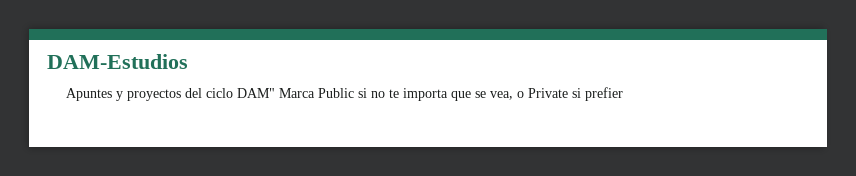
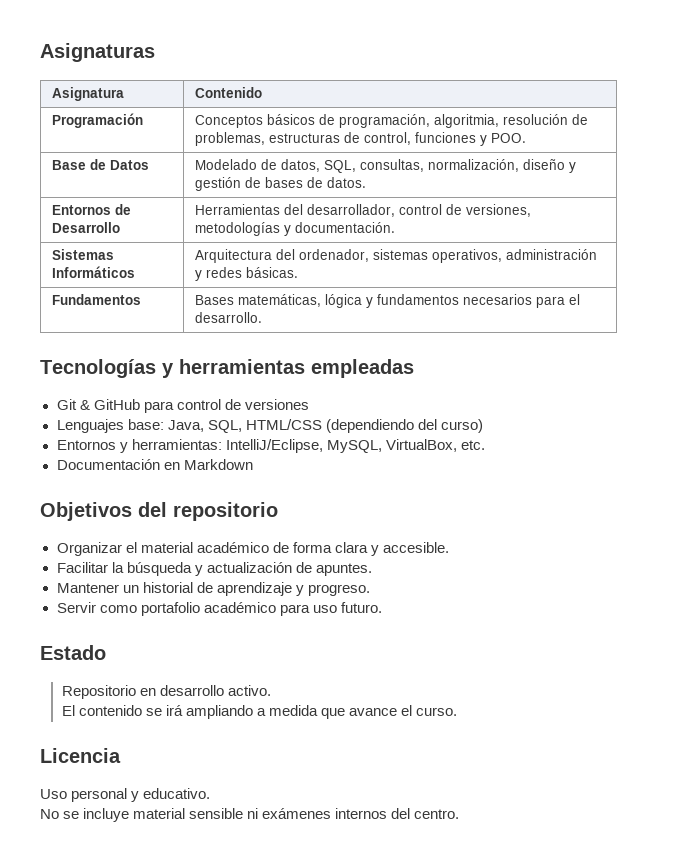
- DAM-Estudios
- Apuntes y proyectos del ciclo DAM" Marca Public si no te importa que se vea, o Private si prefier
+ Asignaturas
+ Asignatura | Contenido
+ Programación | Conceptos básicos de programación, algoritmia, resolución de problemas, estructuras de control, funciones y POO.
+ Base de Datos | Modelado de datos, SQL, consultas, normalización, diseño y gestión de bases de datos.
+ Entornos de Desarrollo | Herramientas del desarrollador, control de versiones, metodologías y documentación.
+ Sistemas Informáticos | Arquitectura del ordenador, sistemas operativos, administración y redes básicas.
+ Fundamentos | Bases matemáticas, lógica y fundamentos necesarios para el desarrollo.
+ Tecnologías y herramientas empleadas
+ Git & GitHub para control de versiones
+ Lenguajes base: Java, SQL, HTML/CSS (dependiendo del curso)
+ Entornos y herramientas: IntelliJ/Eclipse, MySQL, VirtualBox, etc.
+ Documentación en Markdown
+ Objetivos del repositorio
+ Organizar el material académico de forma clara y accesible.
+ Facilitar la búsqueda y actualización de apuntes.
+ Mantener un historial de aprendizaje y progreso.
+ Servir como portafolio académico para uso futuro.
+ Estado
+ Repositorio en desarrollo activo.
+ El contenido se irá ampliando a medida que avance el curso.
+ Licencia
+ Uso personal y educativo.
+ No se incluye material sensible ni exámenes internos del centro.

